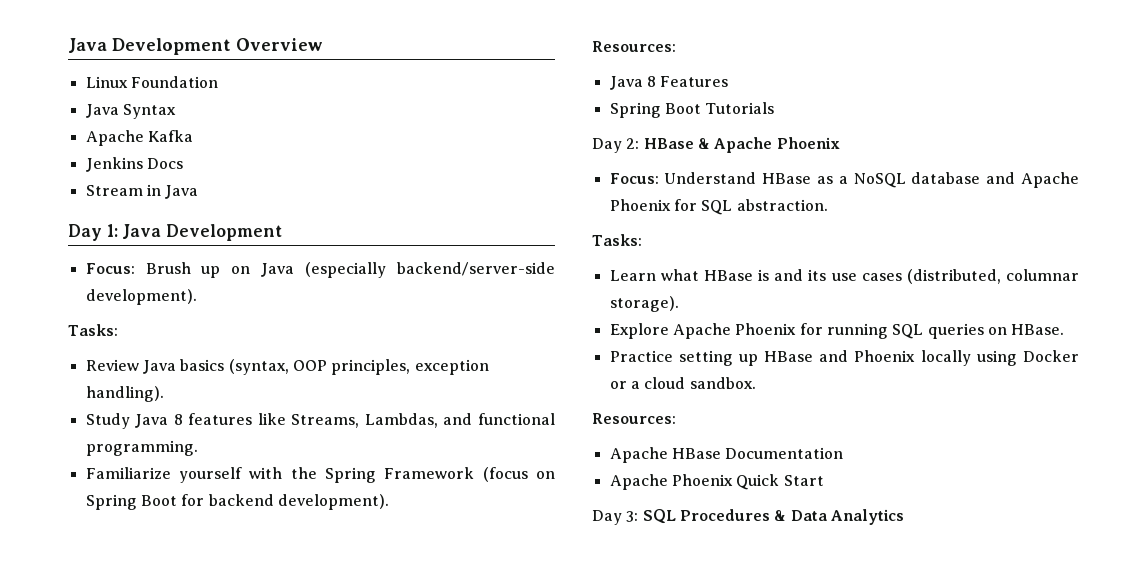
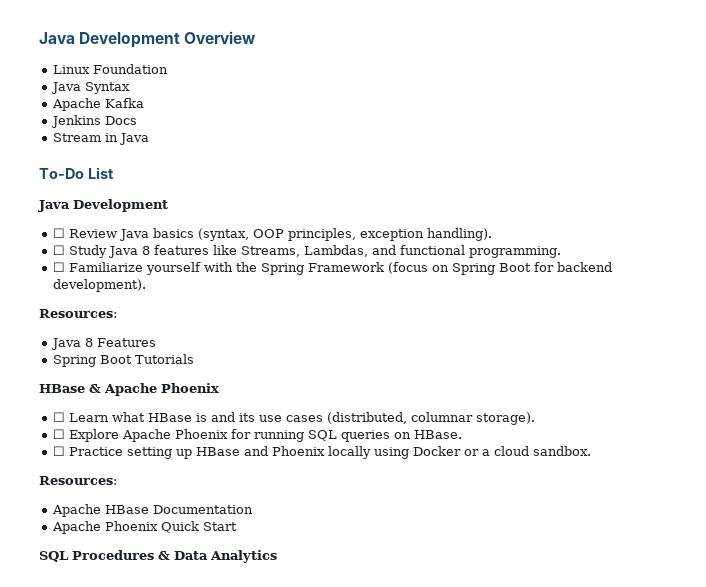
- Day 1: Java Development
+ To-Do List
+ Java Development
- Focus: Brush up on Java (especially backend/server-side development).
- Tasks:
- Review Java basics (syntax, OOP principles, exception handling).
+ ☐ Review Java basics (syntax, OOP principles, exception handling).
- Study Java 8 features like Streams, Lambdas, and functional programming.
+ ☐ Study Java 8 features like Streams, Lambdas, and functional programming.
- Familiarize yourself with the Spring Framework (focus on Spring Boot for backend development).
+ ☐ Familiarize yourself with the Spring Framework (focus on Spring Boot for backend development).
- Day 2: HBase & Apache Phoenix
+ HBase & Apache Phoenix
- Focus: Understand HBase as a NoSQL database and Apache Phoenix for SQL abstraction.
- Tasks:
- Learn what HBase is and its use cases (distributed, columnar storage).
+ ☐ Learn what HBase is and its use cases (distributed, columnar storage).
- Explore Apache Phoenix for running SQL queries on HBase.
+ ☐ Explore Apache Phoenix for running SQL queries on HBase.
- Practice setting up HBase and Phoenix locally using Docker or a cloud sandbox.
+ ☐ Practice setting up HBase and Phoenix locally using Docker or a cloud sandbox.
- Day 3: SQL Procedures & Data Analytics
+ SQL Procedures & Data Analytics

